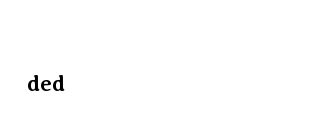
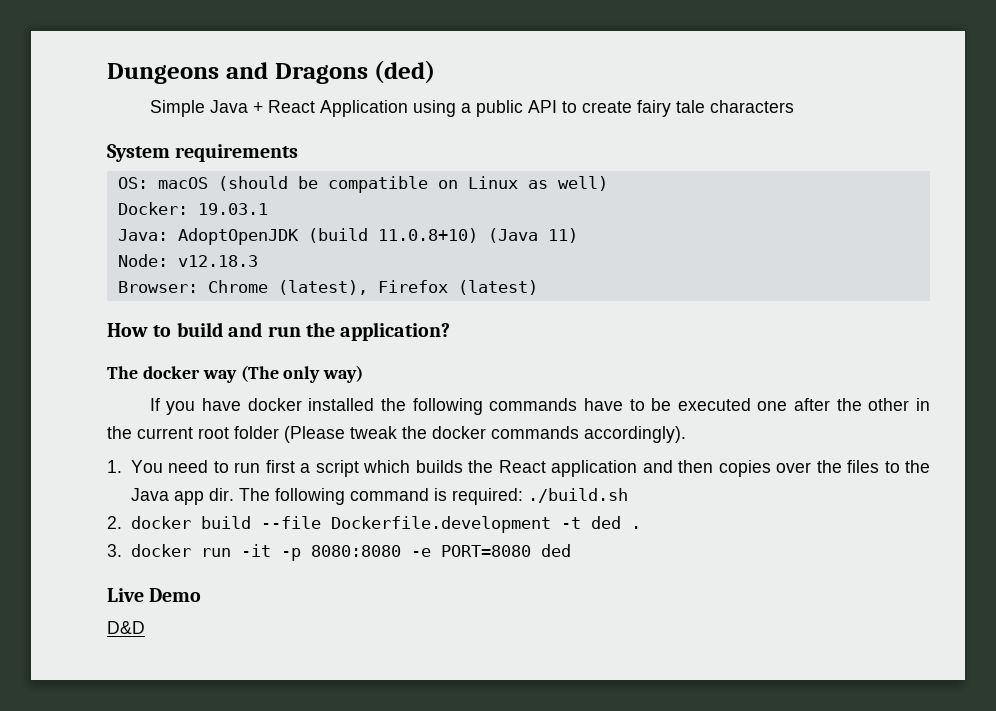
- ded
+ Dungeons and Dragons (ded)
+ Simple Java + React Application using a public API to create fairy tale characters
+ System requirements
+ OS: macOS (should be compatible on Linux as well)
+ Docker: 19.03.1
+ Java: AdoptOpenJDK (build 11.0.8+10) (Java 11)
+ Node: v12.18.3
+ Browser: Chrome (latest), Firefox (latest)
+ How to build and run the application?
+ The docker way (The only way)
+ If you have docker installed the following commands have to be executed one after the other in the current root folder (Please tweak the docker commands accordingly).
+ 1. You need to run first a script which builds the React application and then copies over the files to the Java app dir. The following command is required: ./build.sh
+ 2. docker build --file Dockerfile.development -t ded .
+ 3. docker run -it -p 8080:8080 -e PORT=8080 ded
+ Live Demo
+ D&D

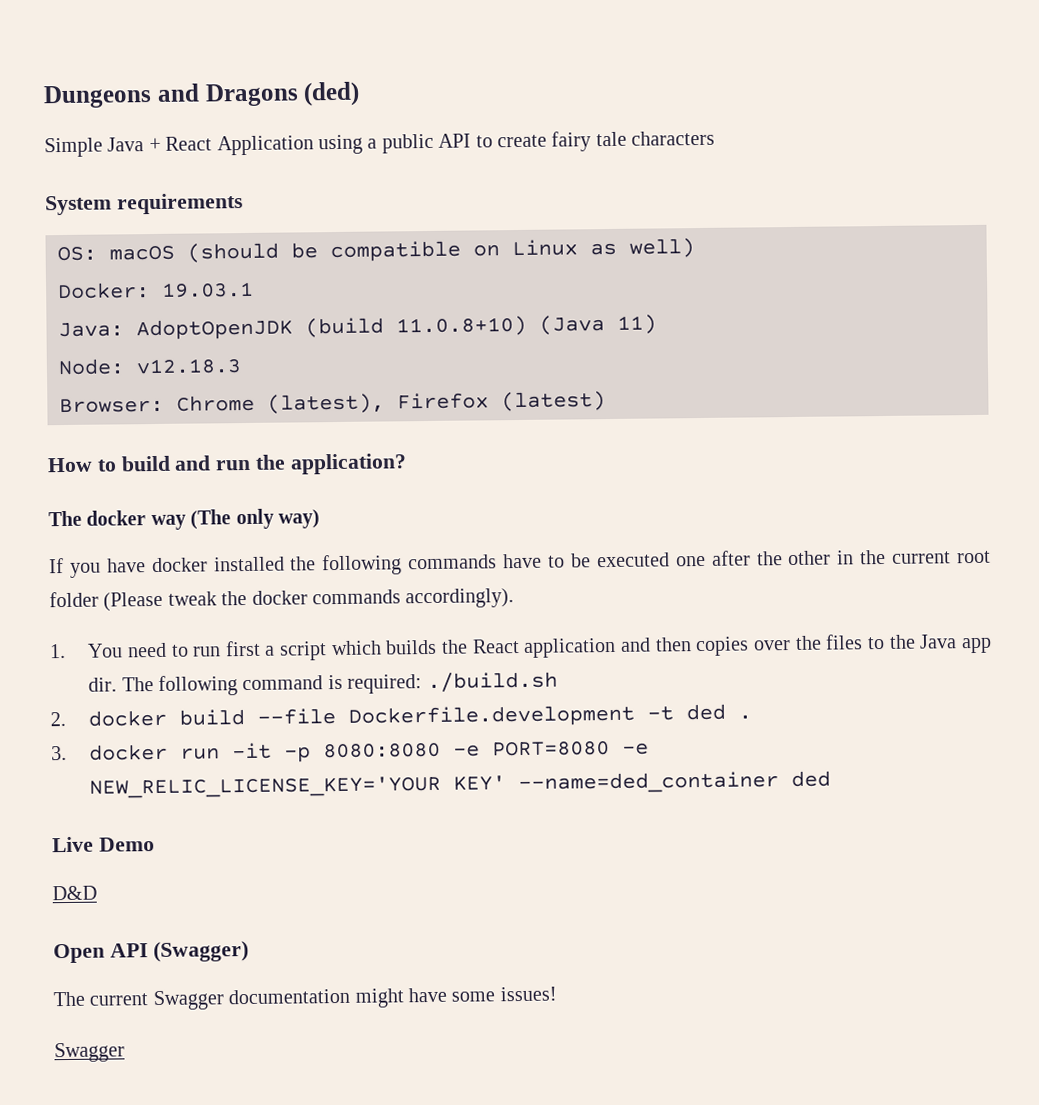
- 3. docker run -it -p 8080:8080 -e PORT=8080 ded
+ 3. docker run -it -p 8080:8080 -e PORT=8080 -e NEW_RELIC_LICENSE_KEY='YOUR KEY' --name=ded_container ded
+ Open API (Swagger)
+ The current Swagger documentation might have some issues!
+ Swagger

